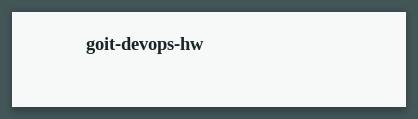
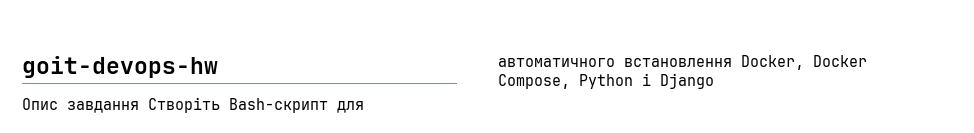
+ Опис завдання Створіть Bash-скрипт для автоматичного встановлення Docker, Docker Compose, Python і Django

